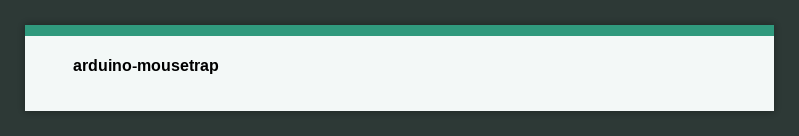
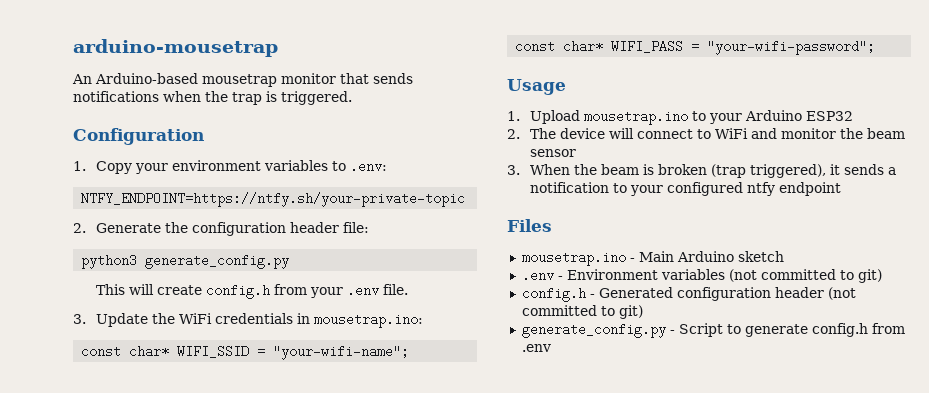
+ An Arduino-based mousetrap monitor that sends notifications when the trap is triggered.
+ Configuration
+ 1. Copy your environment variables to .env:
+ NTFY_ENDPOINT=https://ntfy.sh/your-private-topic
+ 2. Generate the configuration header file:
+ python3 generate_config.py
+ This will create config.h from your .env file.
+ 3. Update the WiFi credentials in mousetrap.ino:
+ const char* WIFI_SSID = "your-wifi-name";
+ const char* WIFI_PASS = "your-wifi-password";
+ Usage
+ 1. Upload mousetrap.ino to your Arduino ESP32
+ 2. The device will connect to WiFi and monitor the beam sensor
+ 3. When the beam is broken (trap triggered), it sends a notification to your configured ntfy endpoint
+ Files
+ mousetrap.ino - Main Arduino sketch
+ .env - Environment variables (not committed to git)
+ config.h - Generated configuration header (not committed to git)
+ generate_config.py - Script to generate config.h from .env

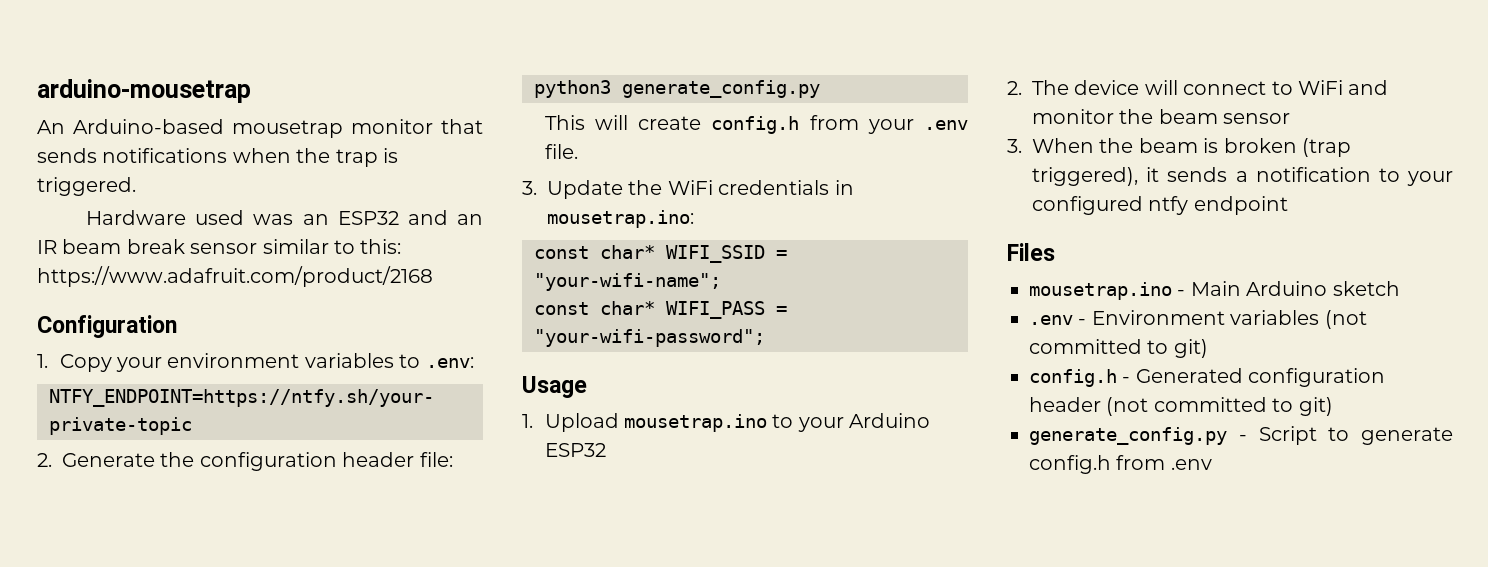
+ Hardware used was an ESP32 and an IR beam break sensor similar to this: https://www.adafruit.com/product/2168

